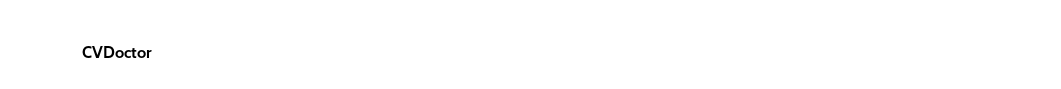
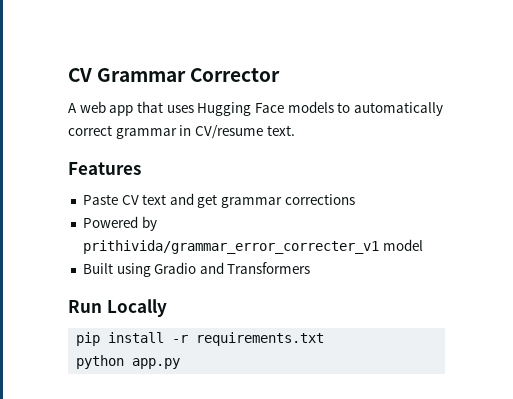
- CVDoctor
+ CV Grammar Corrector
+ A web app that uses Hugging Face models to automatically correct grammar in CV/resume text.
+ Features
+ Paste CV text and get grammar corrections
+ Powered by prithivida/grammar_error_correcter_v1 model
+ Built using Gradio and Transformers
+ Run Locally
+ pip install -r requirements.txt
+ python app.py

